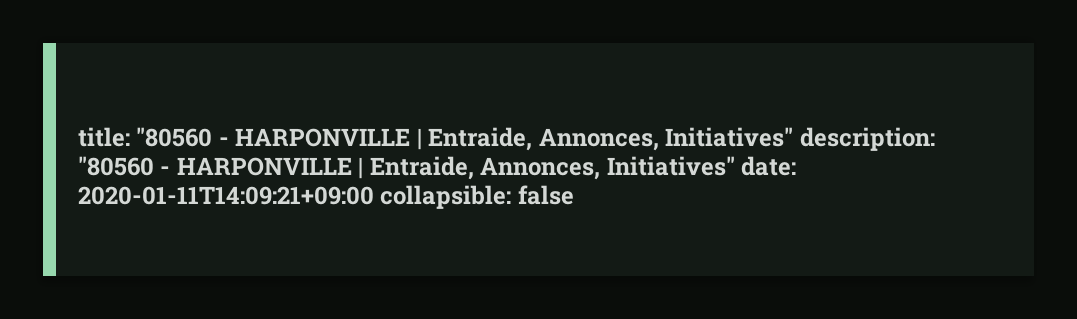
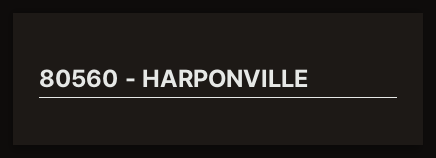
- title: "80560 - HARPONVILLE | Entraide, Annonces, Initiatives" description: "80560 - HARPONVILLE | Entraide, Annonces, Initiatives" date: 2020-01-11T14:09:21+09:00 collapsible: false
+ 80560 - HARPONVILLE

